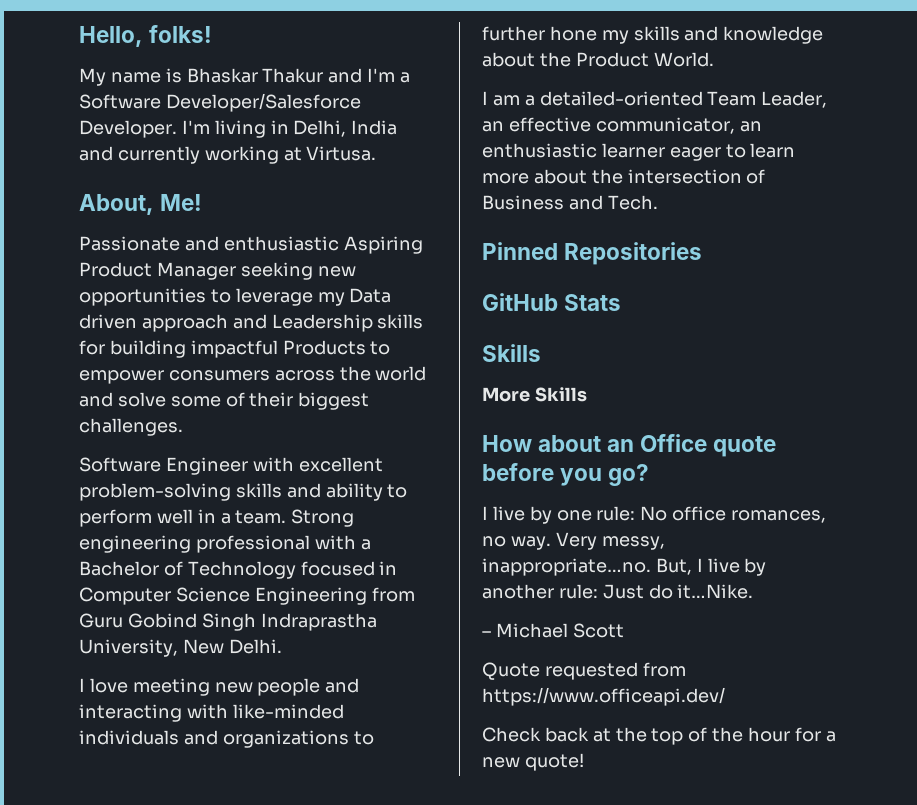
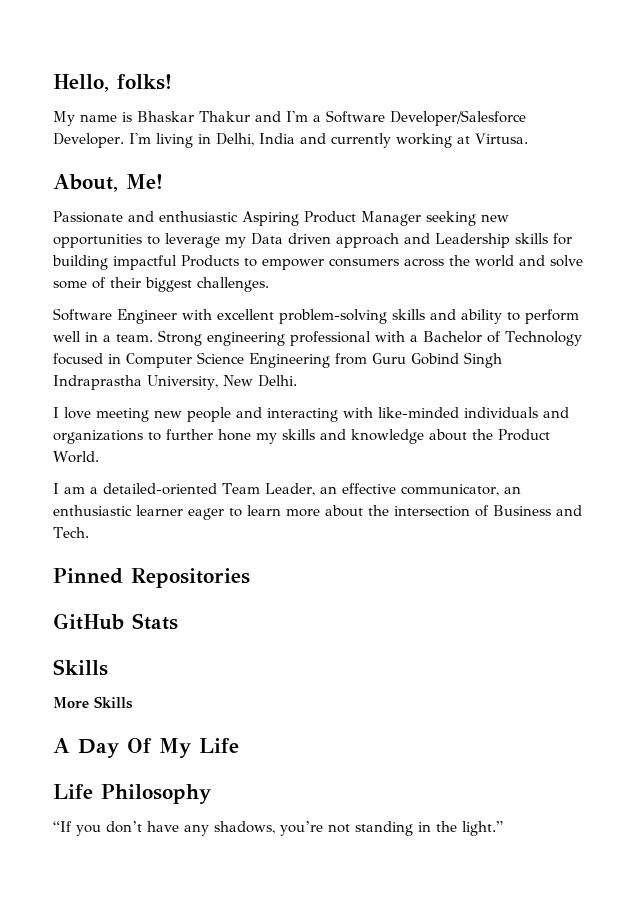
- How about an Office quote before you go?
- I live by one rule: No office romances, no way. Very messy, inappropriate…no. But, I live by another rule: Just do it…Nike.
- – Michael Scott
- Quote requested from https://www.officeapi.dev/
- Check back at the top of the hour for a new quote!
+ A Day Of My Life
+ Life Philosophy
+ “If you don’t have any shadows, you’re not standing in the light.”

